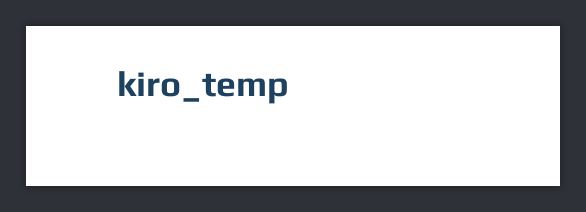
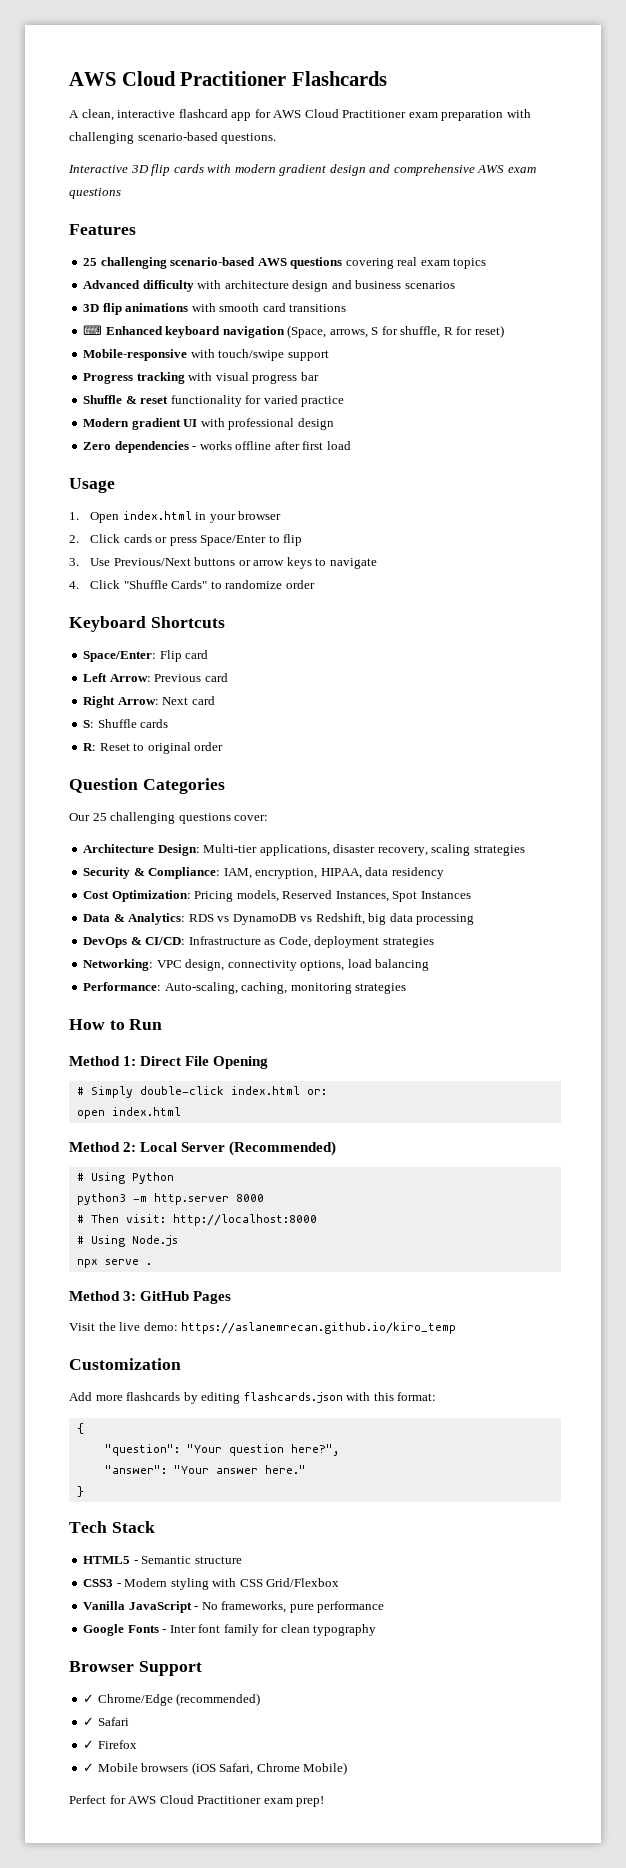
- kiro_temp
+ AWS Cloud Practitioner Flashcards
+ A clean, interactive flashcard app for AWS Cloud Practitioner exam preparation with challenging scenario-based questions.
+ Interactive 3D flip cards with modern gradient design and comprehensive AWS exam questions
+ Features
+ 25 challenging scenario-based AWS questions covering real exam topics
+ Advanced difficulty with architecture design and business scenarios
+ 3D flip animations with smooth card transitions
+ ⌨ Enhanced keyboard navigation (Space, arrows, S for shuffle, R for reset)
+ Mobile-responsive with touch/swipe support
+ Progress tracking with visual progress bar
+ Shuffle & reset functionality for varied practice
+ Modern gradient UI with professional design
+ Zero dependencies - works offline after first load
+ Usage
+ 1. Open index.html in your browser
+ 2. Click cards or press Space/Enter to flip
+ 3. Use Previous/Next buttons or arrow keys to navigate
+ 4. Click "Shuffle Cards" to randomize order
+ Keyboard Shortcuts
+ Space/Enter: Flip card
+ Left Arrow: Previous card
+ Right Arrow: Next card
+ S: Shuffle cards
+ R: Reset to original order
+ Question Categories
+ Our 25 challenging questions cover:
+ Architecture Design: Multi-tier applications, disaster recovery, scaling strategies
+ Security & Compliance: IAM, encryption, HIPAA, data residency
+ Cost Optimization: Pricing models, Reserved Instances, Spot Instances
+ Data & Analytics: RDS vs DynamoDB vs Redshift, big data processing
+ DevOps & CI/CD: Infrastructure as Code, deployment strategies
+ Networking: VPC design, connectivity options, load balancing
+ Performance: Auto-scaling, caching, monitoring strategies
+ How to Run
+ Method 1: Direct File Opening
+ # Simply double-click index.html or:
+ open index.html
+ Method 2: Local Server (Recommended)
+ # Using Python
+ python3 -m http.server 8000
+ # Then visit: http://localhost:8000
+ # Using Node.js
+ npx serve .
+ Method 3: GitHub Pages
+ Visit the live demo: https://aslanemrecan.github.io/kiro_temp
+ Customization
+ Add more flashcards by editing flashcards.json with this format:
+ {
+ "question": "Your question here?",
+ "answer": "Your answer here."
+ }
+ Tech Stack
+ HTML5 - Semantic structure
+ CSS3 - Modern styling with CSS Grid/Flexbox
+ Vanilla JavaScript - No frameworks, pure performance
+ Google Fonts - Inter font family for clean typography
+ Browser Support
+ ✓ Chrome/Edge (recommended)
+ ✓ Safari
+ ✓ Firefox
+ ✓ Mobile browsers (iOS Safari, Chrome Mobile)
+ Perfect for AWS Cloud Practitioner exam prep!

